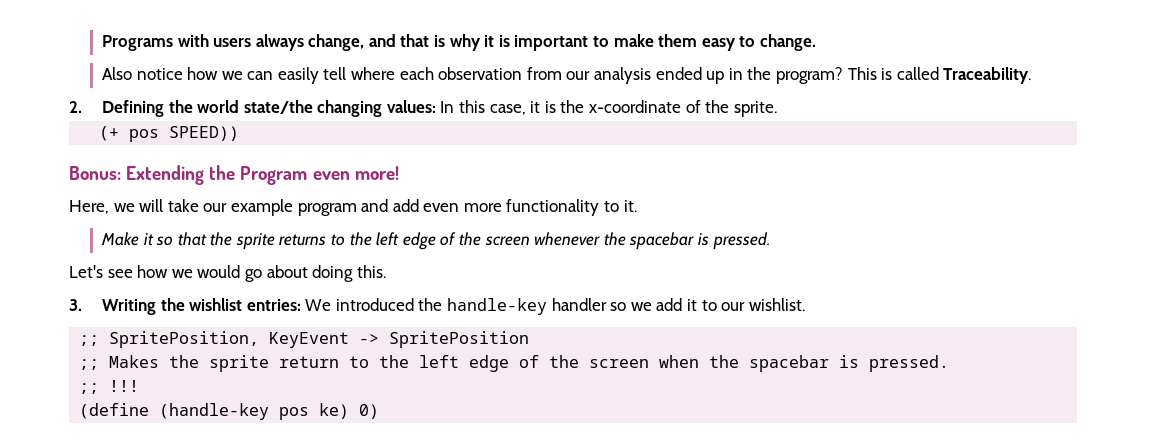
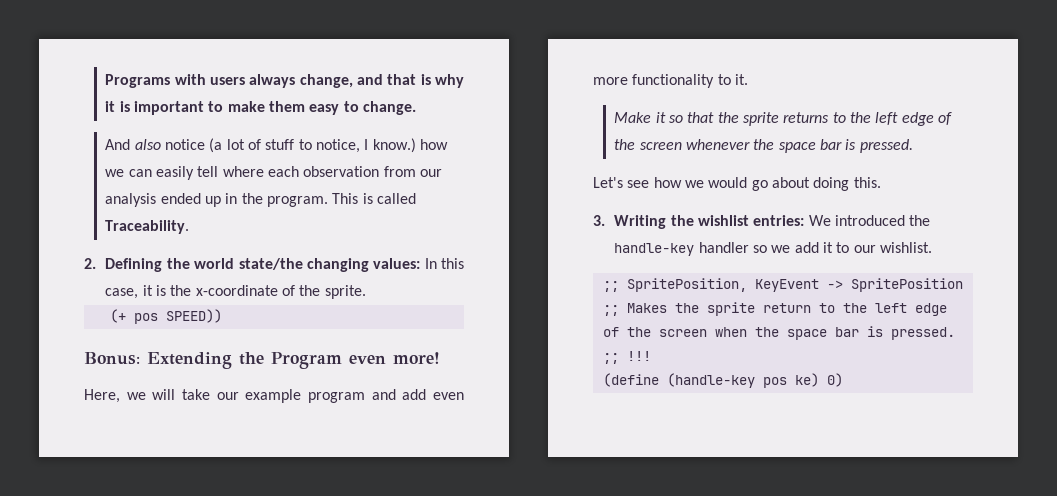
- Also notice how we can easily tell where each observation from our analysis ended up in the program?
+ And also notice (a lot of stuff to notice, I know.) how we can easily tell where each observation from our analysis ended up in the program.
- Make it so that the sprite returns to the left edge of the screen whenever the spacebar is pressed.
+ Make it so that the sprite returns to the left edge of the screen whenever the space bar is pressed.
- ;; Makes the sprite return to the left edge of the screen when the spacebar is pressed.
+ ;; Makes the sprite return to the left edge of the screen when the space bar is pressed.

